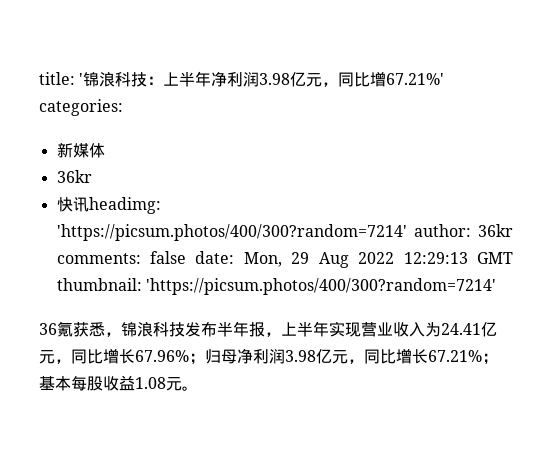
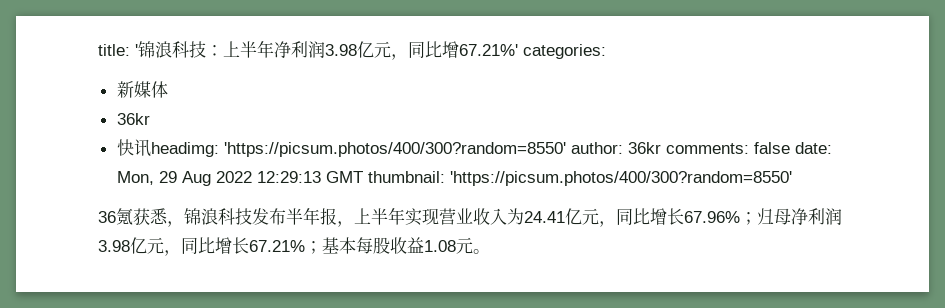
- 快讯headimg: 'https://picsum.photos/400/300?random=7214' author: 36kr comments: false date: Mon, 29 Aug 2022 12:29:13 GMT thumbnail: 'https://picsum.photos/400/300?random=7214'
+ 快讯headimg: 'https://picsum.photos/400/300?random=8550' author: 36kr comments: false date: Mon, 29 Aug 2022 12:29:13 GMT thumbnail: 'https://picsum.photos/400/300?random=8550'

